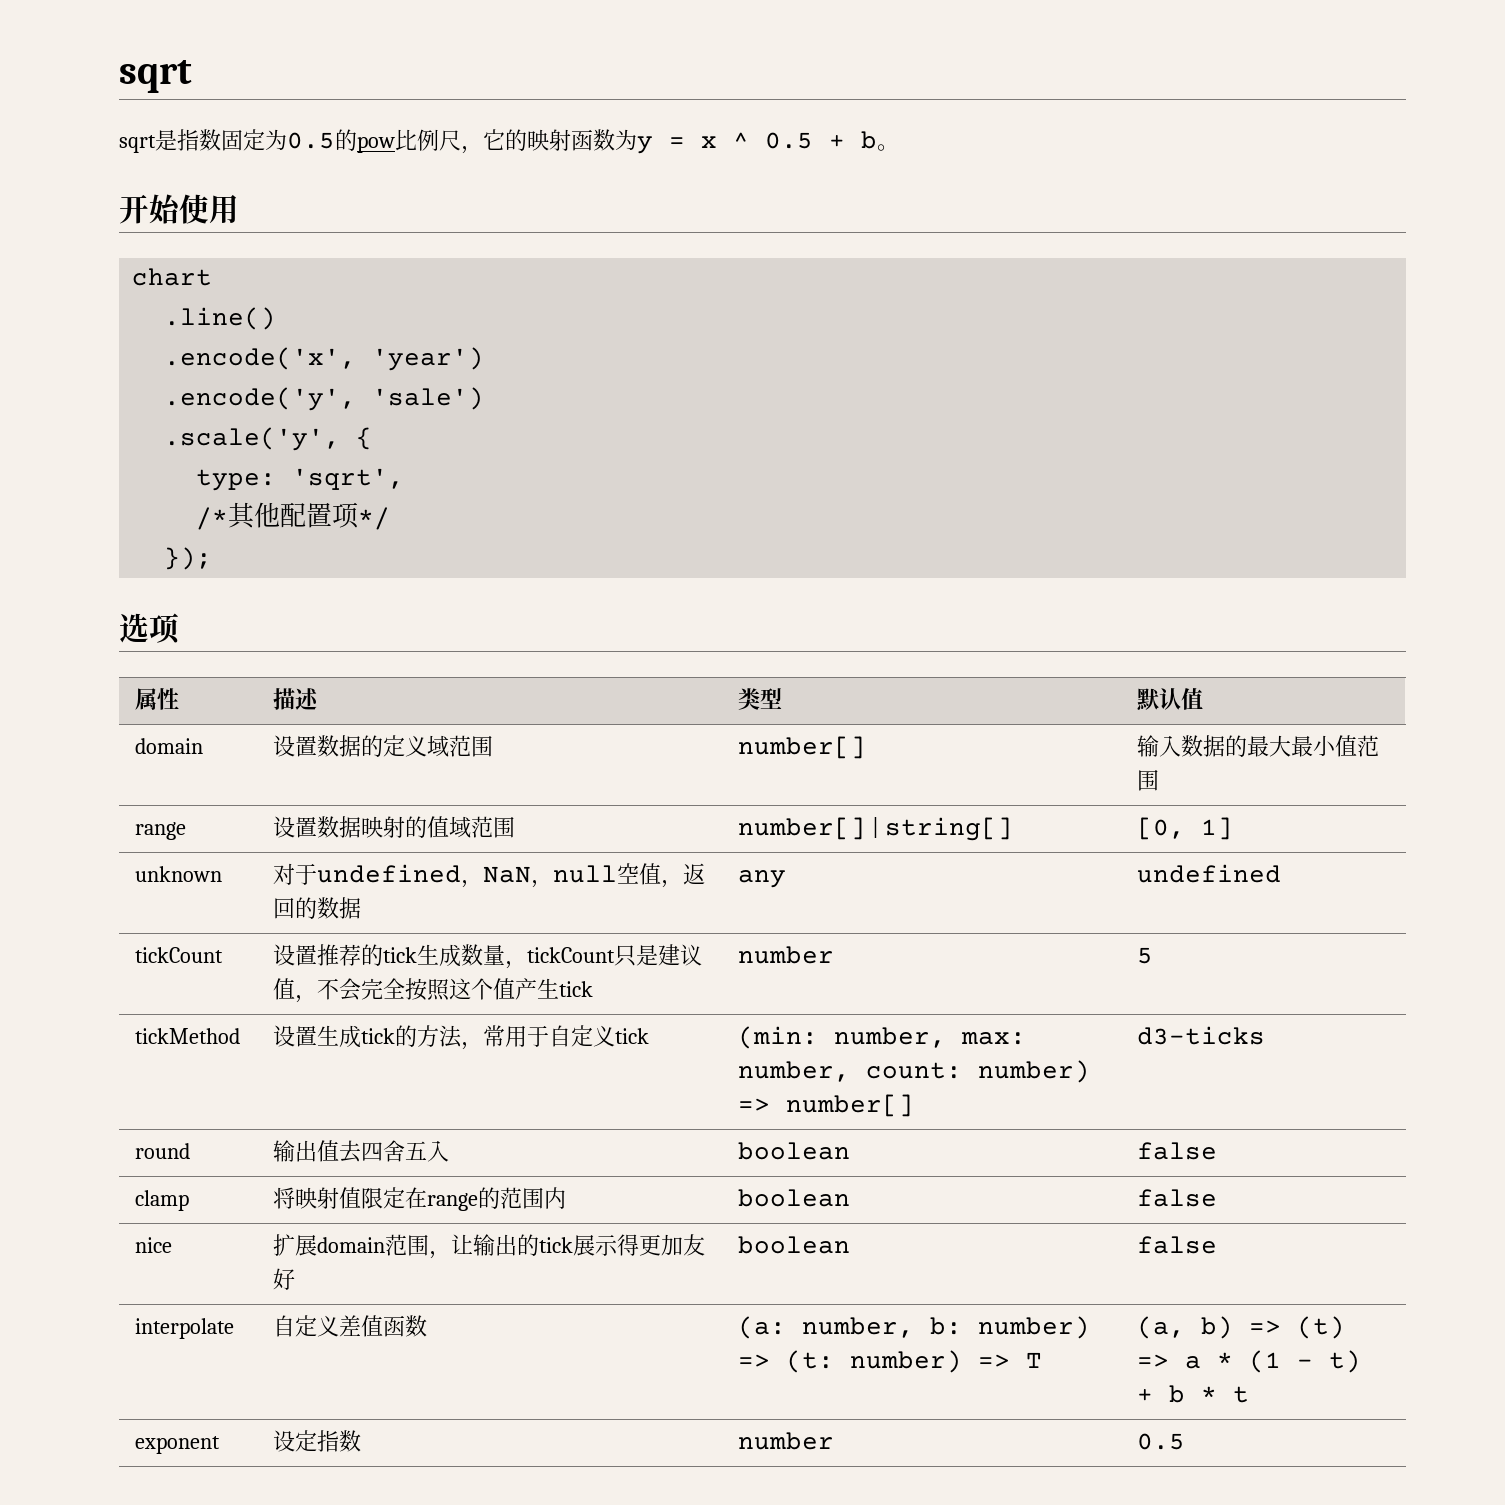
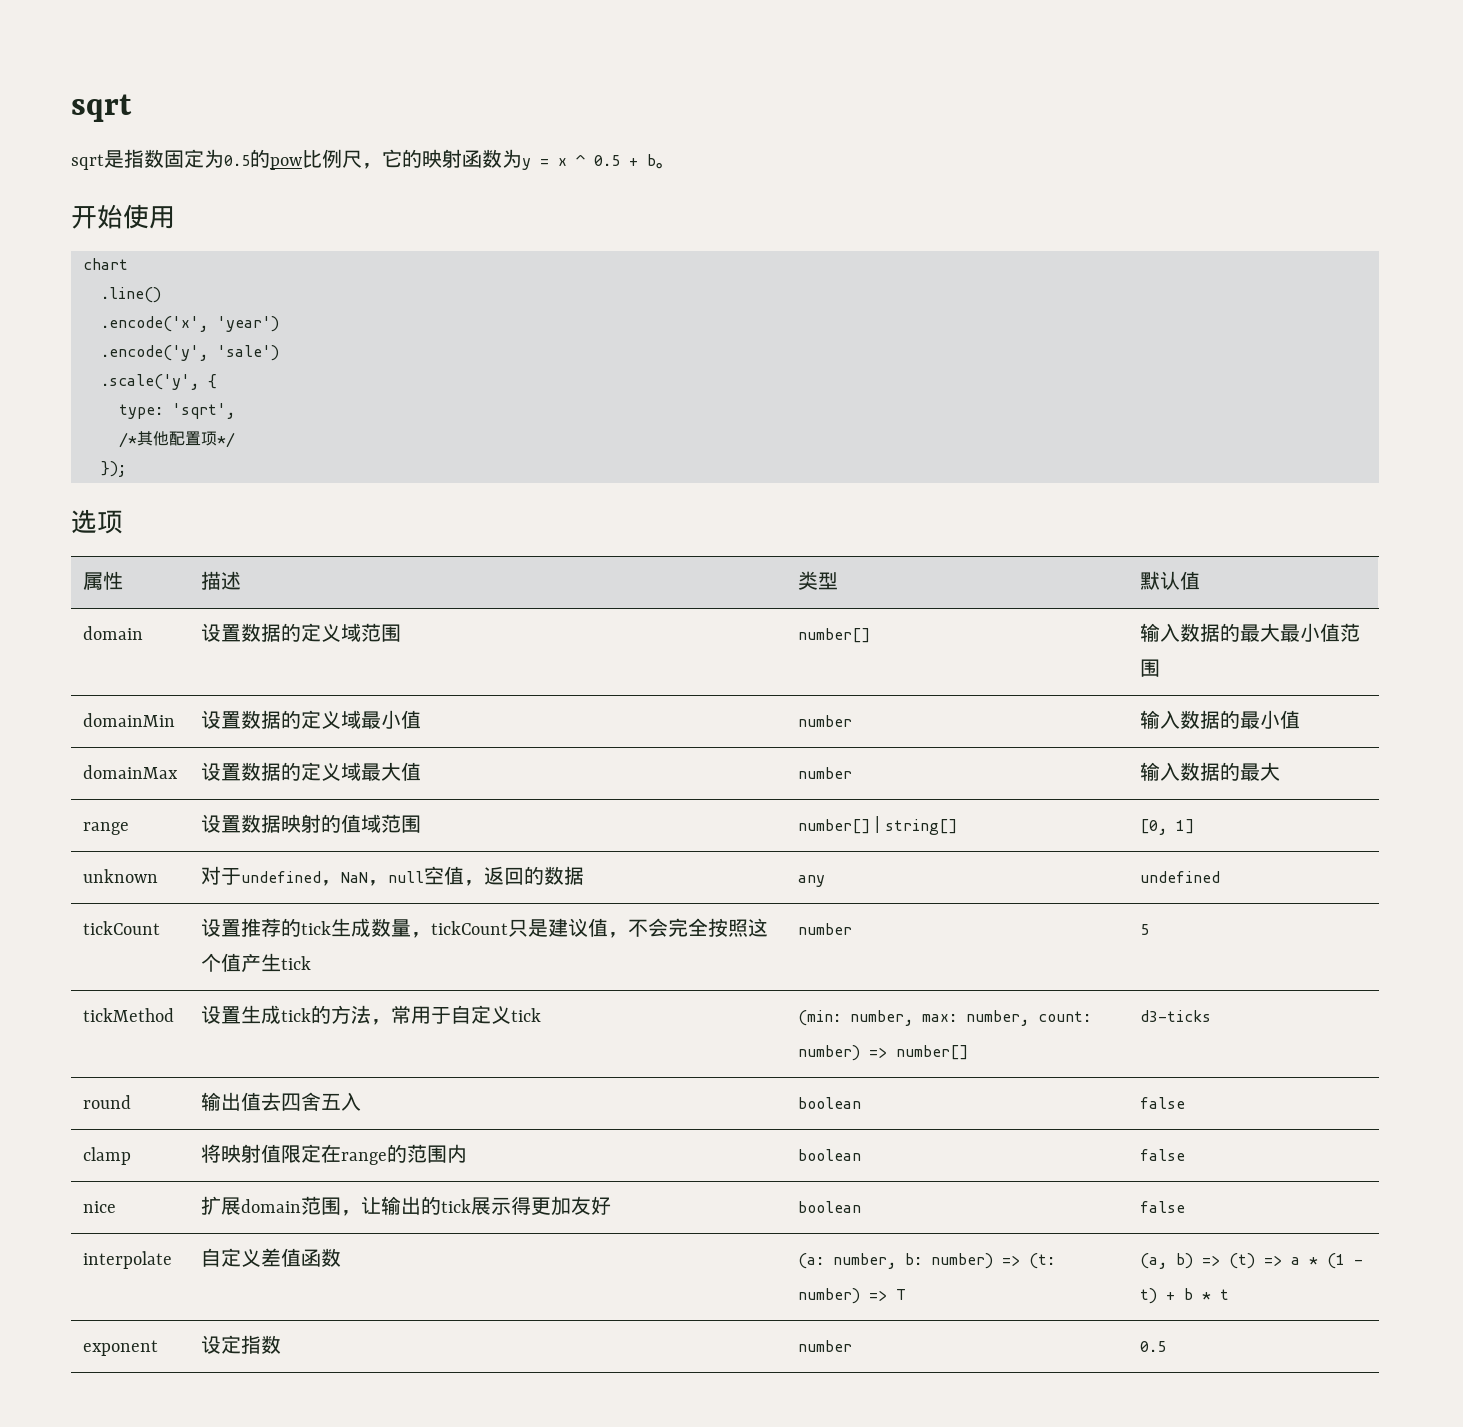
+ domainMin | 设置数据的定义域最小值 | number | 输入数据的最小值
+ domainMax | 设置数据的定义域最大值 | number | 输入数据的最大

